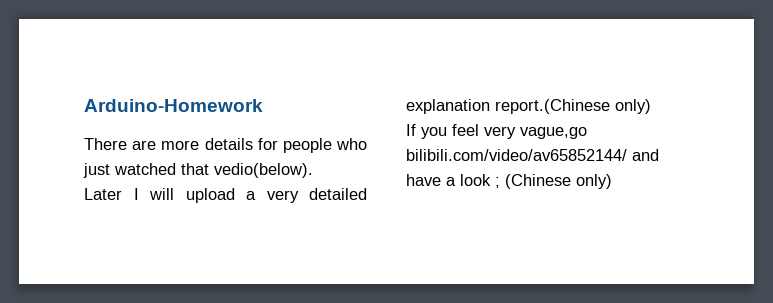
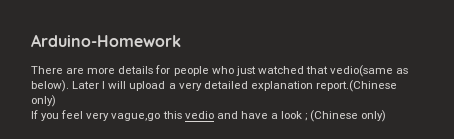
- There are more details for people who just watched that vedio(below).
- Later I will upload a very detailed explanation report.(Chinese only)
+ There are more details for people who just watched that vedio(same as below). Later I will upload a very detailed explanation report.(Chinese only)
- If you feel very vague,go bilibili.com/video/av65852144/ and have a look ; (Chinese only)
+ If you feel very vague,go this vedio and have a look ; (Chinese only)

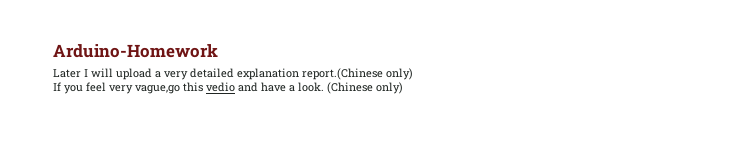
- There are more details for people who just watched that vedio(same as below).
- If you feel very vague,go this vedio and have a look ; (Chinese only)
+ If you feel very vague,go this vedio and have a look. (Chinese only)

